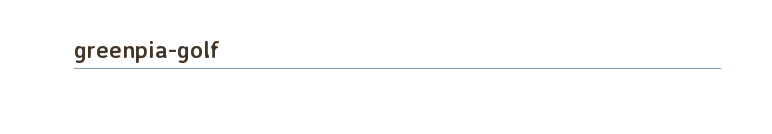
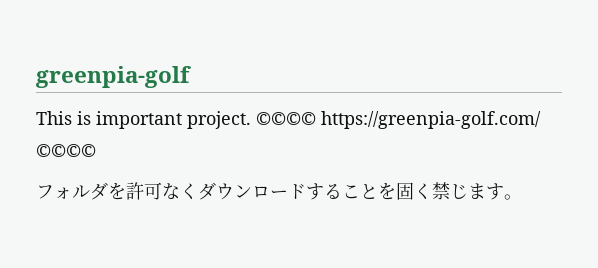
+ This is important project. ©©©© https://greenpia-golf.com/ ©©©©
+ フォルダを許可なくダウンロードすることを固く禁じます。

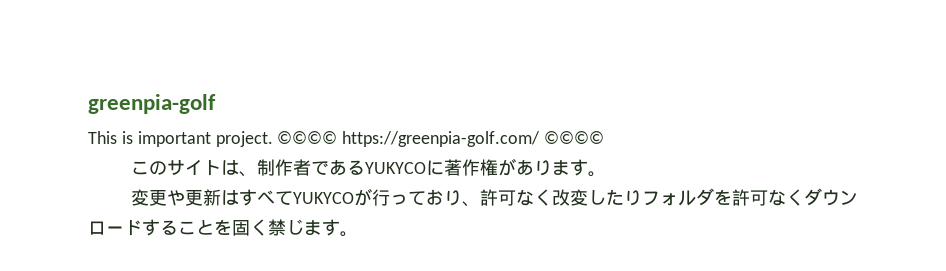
- フォルダを許可なくダウンロードすることを固く禁じます。
+ このサイトは、制作者であるYUKYCOに著作権があります。
+ 変更や更新はすべてYUKYCOが行っており、許可なく改変したりフォルダを許可なくダウンロードすることを固く禁じます。

